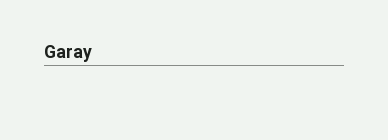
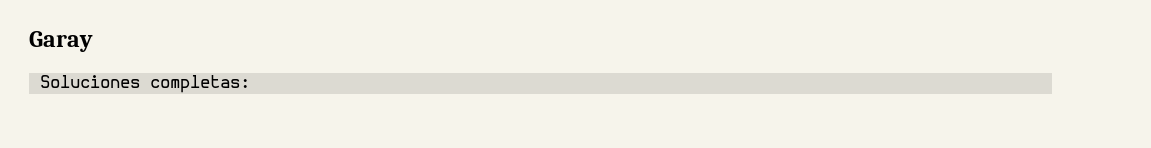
+ Soluciones completas:

